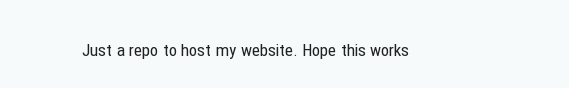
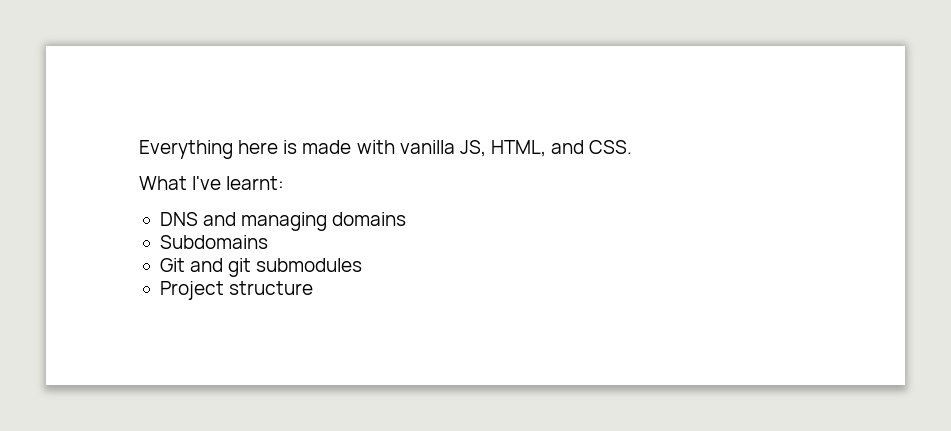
- Just a repo to host my website. Hope this works
+ Everything here is made with vanilla JS, HTML, and CSS.
+ What I've learnt:
+ DNS and managing domains
+ Subdomains
+ Git and git submodules
+ Project structure

